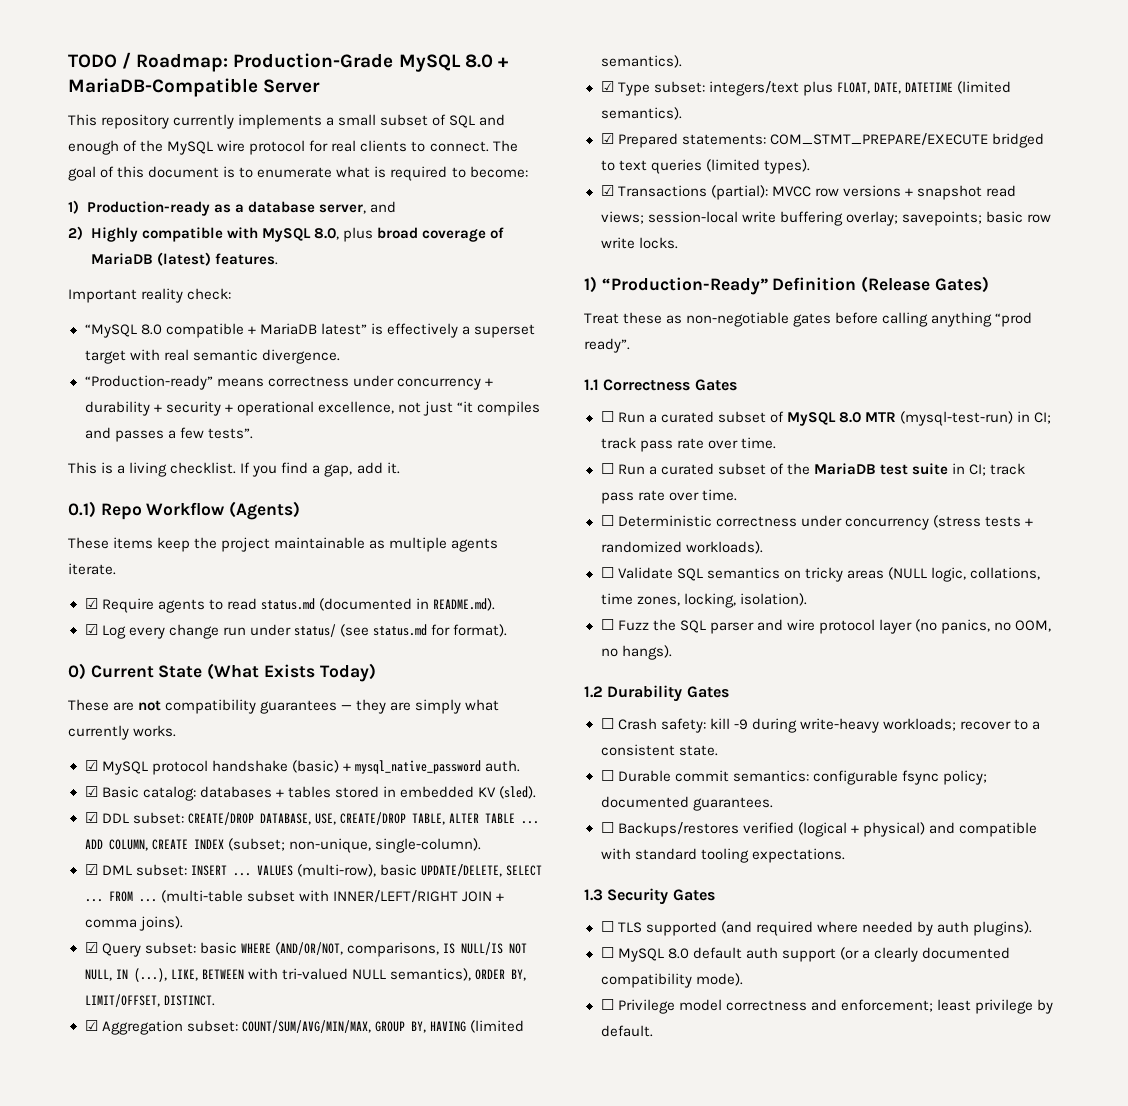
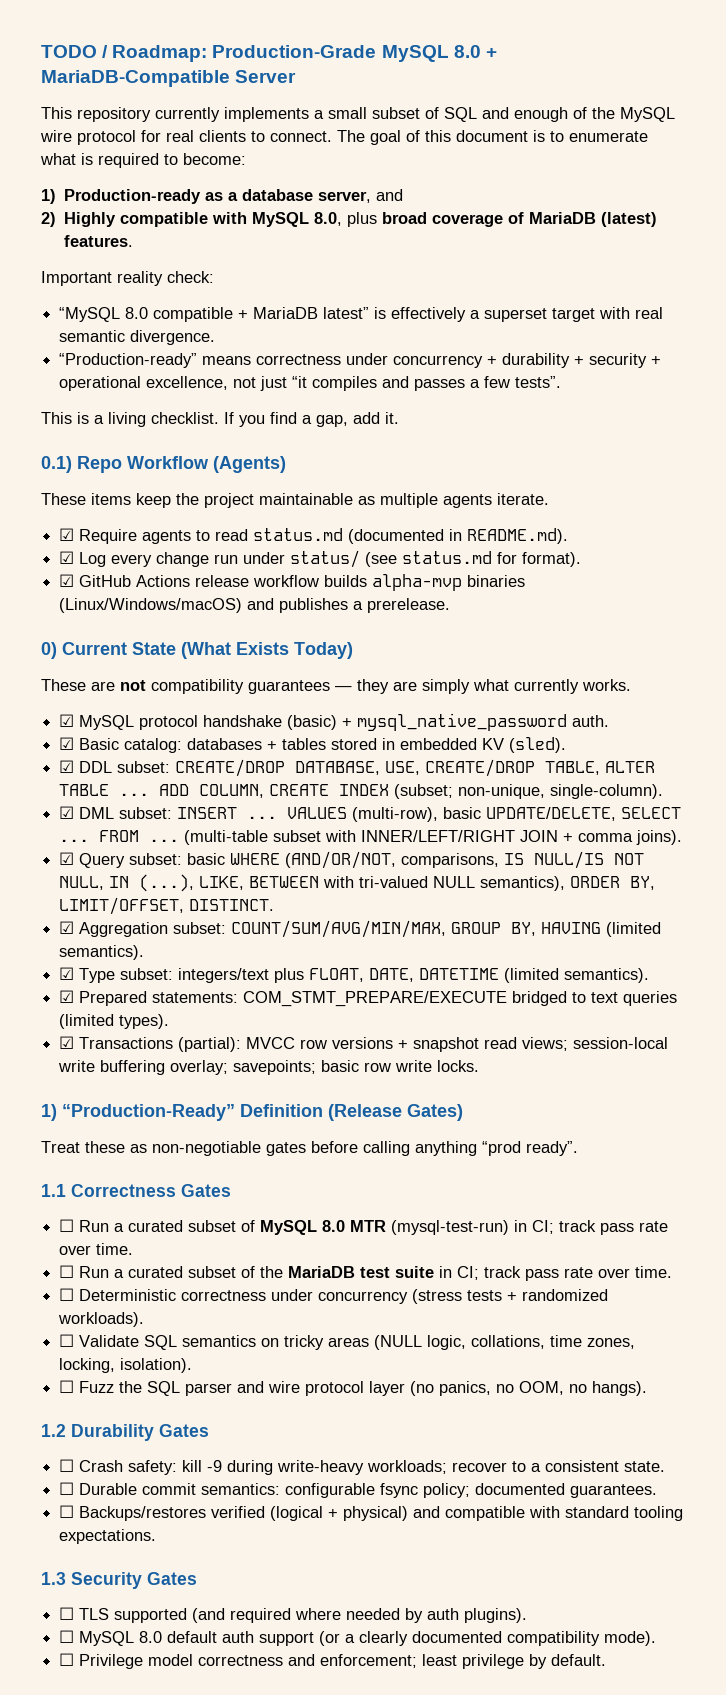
+ ☑ GitHub Actions release workflow builds alpha-mvp binaries (Linux/Windows/macOS) and publishes a prerelease.

